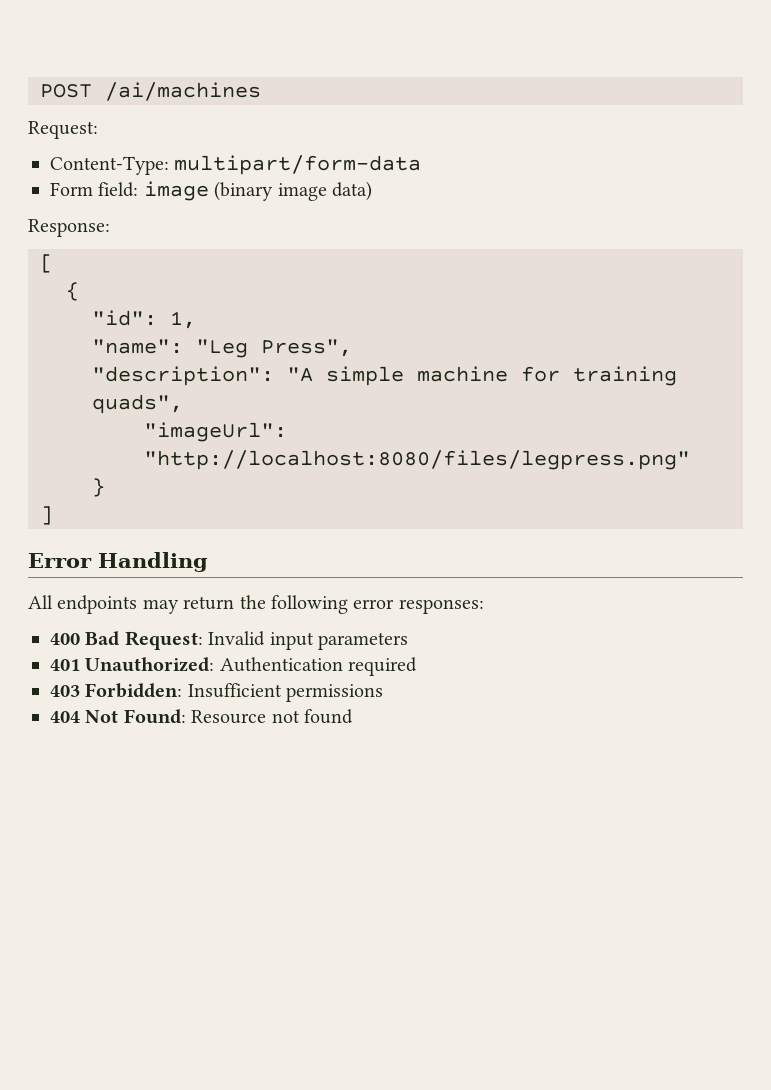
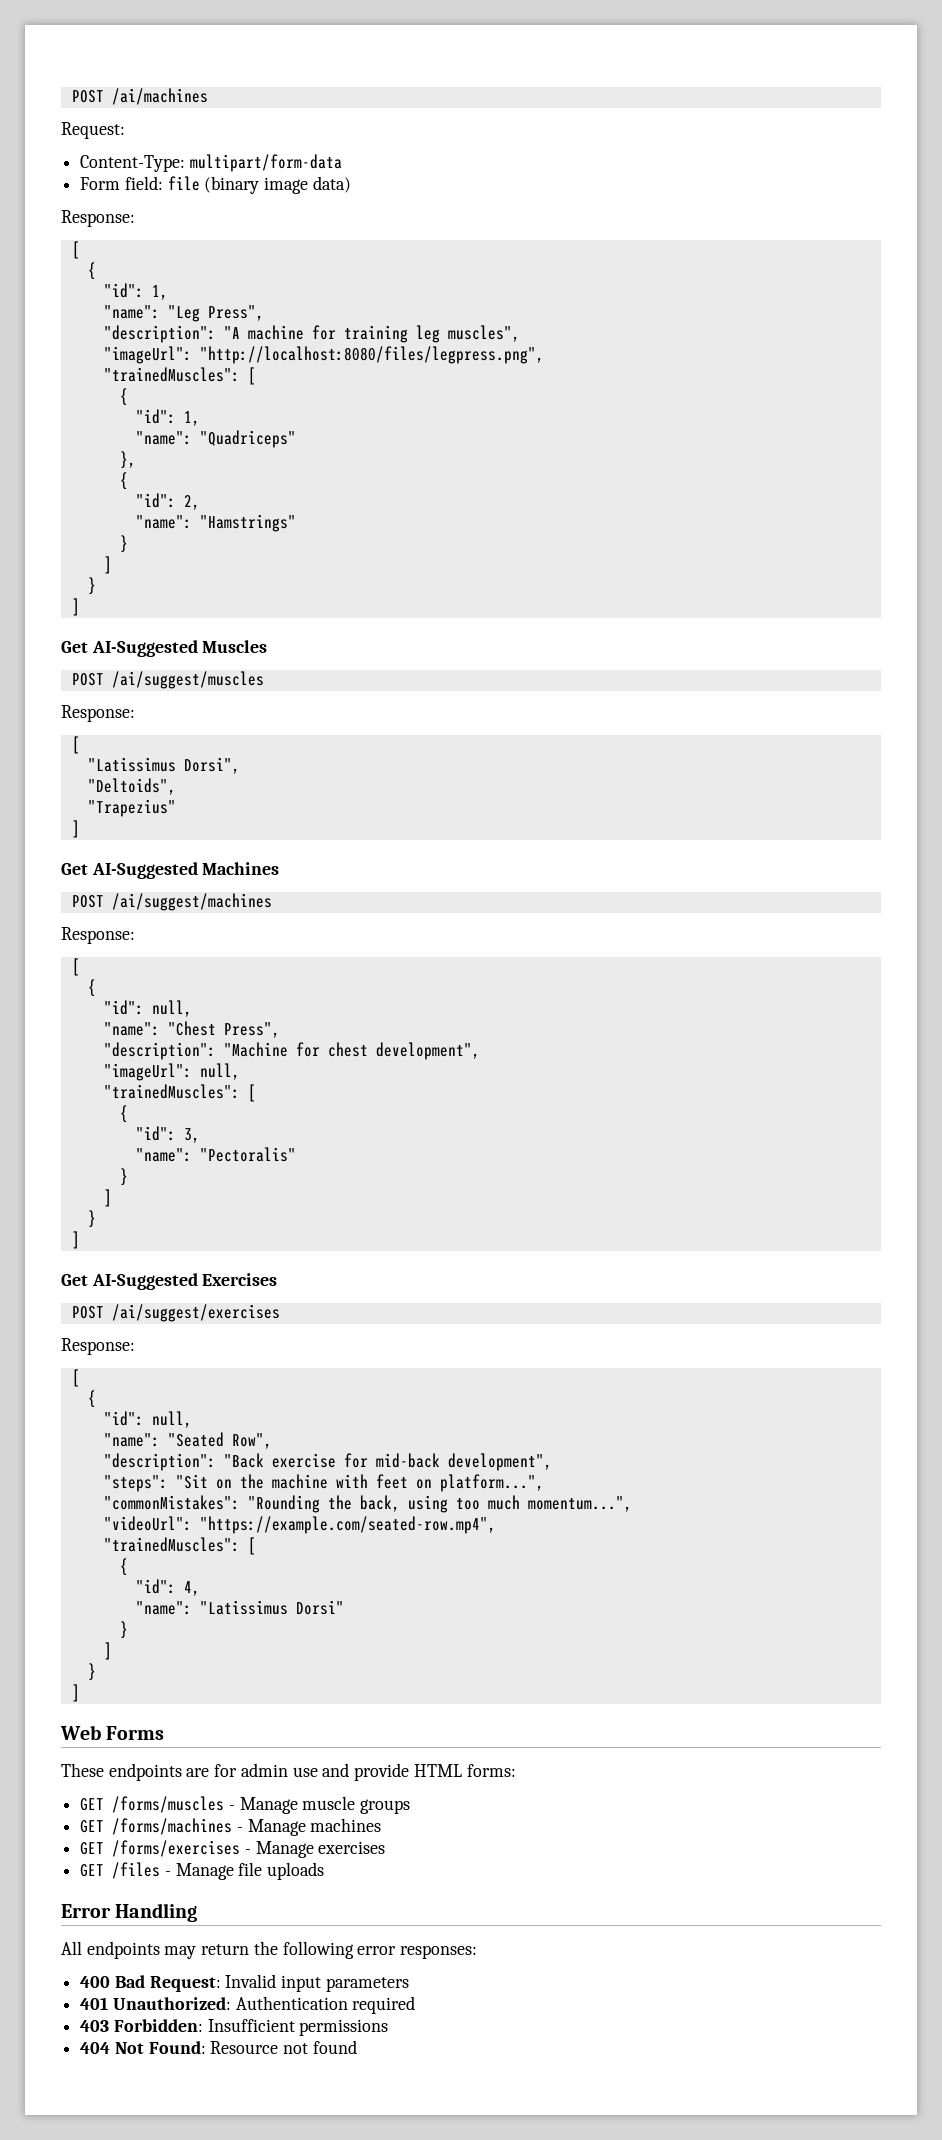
- Form field: image (binary image data)
+ Form field: file (binary image data)
- "description": "A simple machine for training quads",
- "imageUrl": "http://localhost:8080/files/legpress.png"
+ "description": "A machine for training leg muscles",
+ "imageUrl": "http://localhost:8080/files/legpress.png",
+ "trainedMuscles": [
+ {
+ "id": 1,
+ "name": "Quadriceps"
+ },
+ {
+ "id": 2,
+ "name": "Hamstrings"
  }
  ]
+ }
+ ]
+ Get AI-Suggested Muscles
+ POST /ai/suggest/muscles
+ Response:
+ [
+ "Latissimus Dorsi",
+ "Deltoids",
+ "Trapezius"
+ ]
+ Get AI-Suggested Machines
+ POST /ai/suggest/machines
+ Response:
+ [
+ {
+ "id": null,
+ "name": "Chest Press",
+ "description": "Machine for chest development",
+ "imageUrl": null,
+ "trainedMuscles": [
+ {
+ "id": 3,
+ "name": "Pectoralis"
+ }
+ ]
+ }
+ ]
+ Get AI-Suggested Exercises
+ POST /ai/suggest/exercises
+ Response:
+ [
+ {
+ "id": null,
+ "name": "Seated Row",
+ "description": "Back exercise for mid-back development",
+ "steps": "Sit on the machine with feet on platform...",
+ "commonMistakes": "Rounding the back, using too much momentum...",
+ "videoUrl": "https://example.com/seated-row.mp4",
+ "trainedMuscles": [
+ {
+ "id": 4,
+ "name": "Latissimus Dorsi"
+ }
+ ]
+ }
+ ]
+ Web Forms
+ These endpoints are for admin use and provide HTML forms:
+ GET /forms/muscles - Manage muscle groups
+ GET /forms/machines - Manage machines
+ GET /forms/exercises - Manage exercises
+ GET /files - Manage file uploads

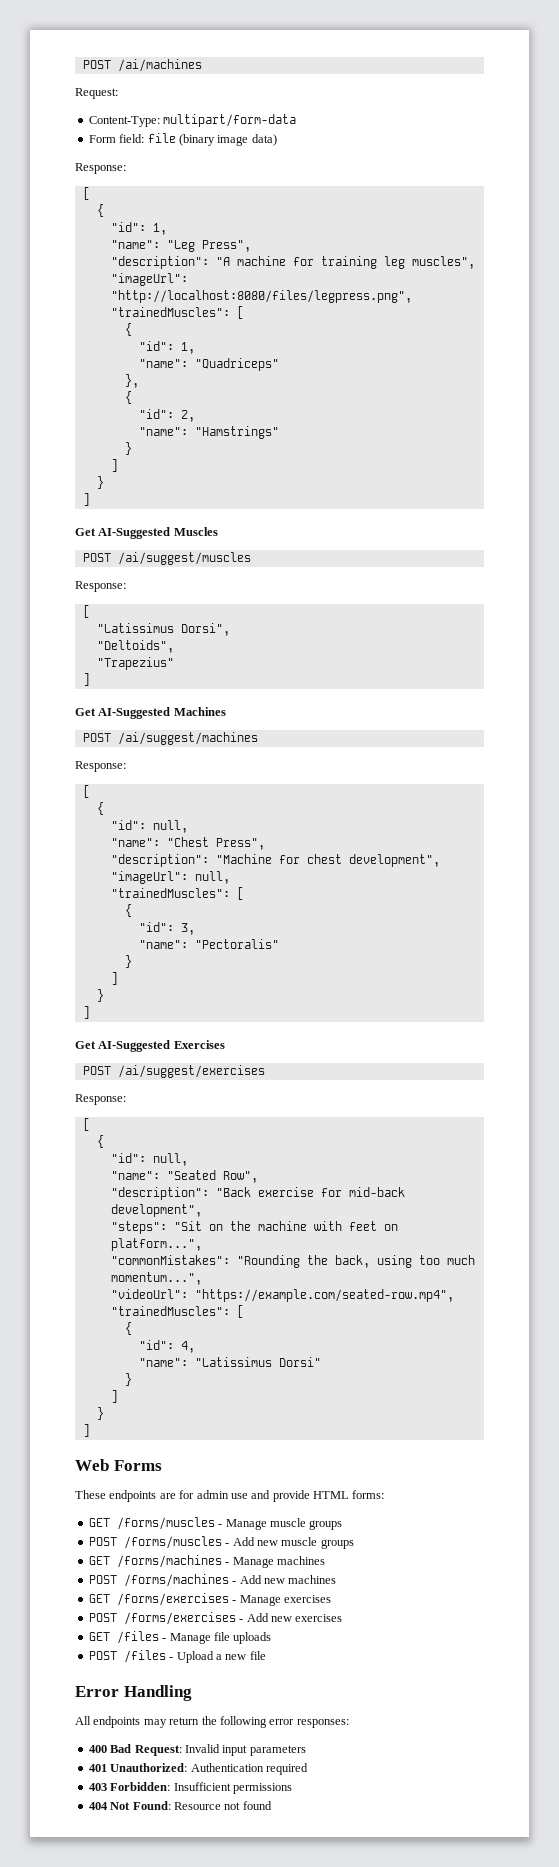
+ POST /forms/muscles - Add new muscle groups
+ POST /forms/machines - Add new machines
+ POST /forms/exercises - Add new exercises
+ POST /files - Upload a new file

